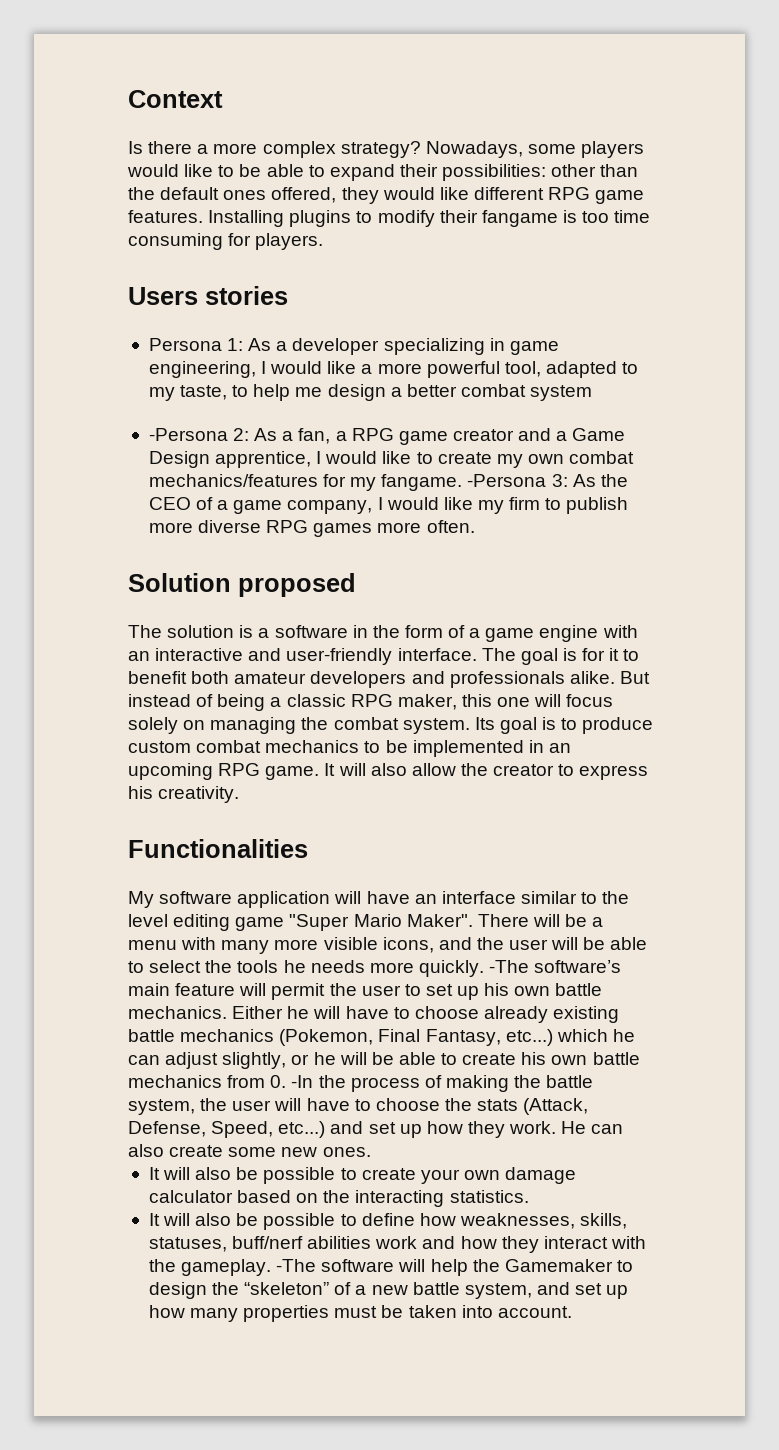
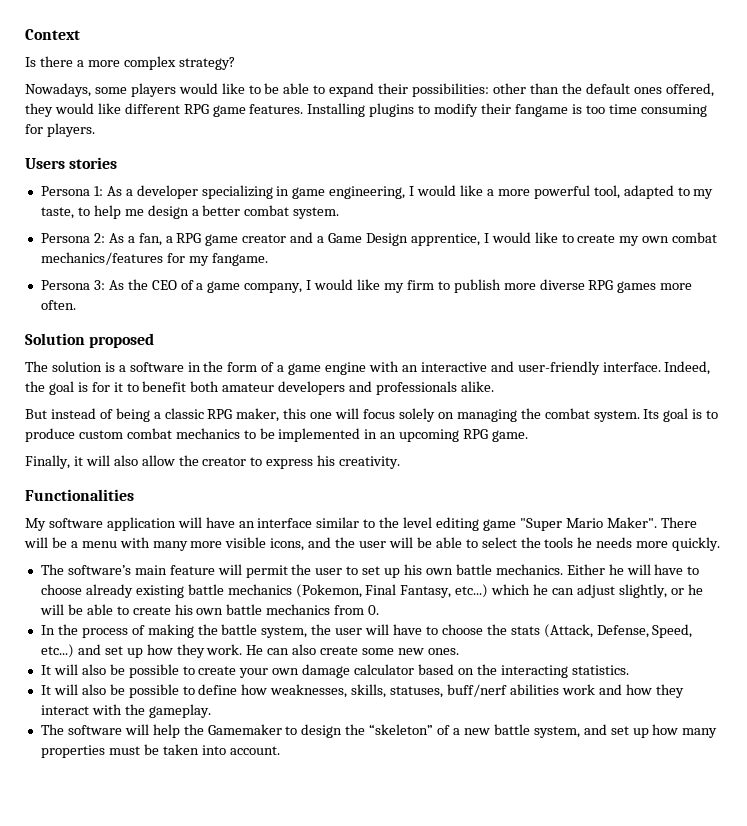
- Is there a more complex strategy? Nowadays, some players would like to be able to expand their possibilities: other than the default ones offered, they would like different RPG game features.
+ Is there a more complex strategy?
+ Nowadays, some players would like to be able to expand their possibilities: other than the default ones offered, they would like different RPG game features.
- As a developer specializing in game engineering, I would like a more powerful tool, adapted to my taste, to help me design a better combat system
- -Persona 2:
+ As a developer specializing in game engineering, I would like a more powerful tool, adapted to my taste, to help me design a better combat system.
+ Persona 2:
- As a fan, a RPG game creator and a Game Design apprentice, I would like to create my own combat mechanics/features for my fangame. -Persona 3:
+ As a fan, a RPG game creator and a Game Design apprentice, I would like to create my own combat mechanics/features for my fangame.
+ Persona 3:
- The goal is for it to benefit both amateur developers and professionals alike. But instead of being a classic RPG maker, this one will focus solely on managing the combat system.
+ Indeed, the goal is for it to benefit both amateur developers and professionals alike.
+ But instead of being a classic RPG maker, this one will focus solely on managing the combat system.
- Its goal is to produce custom combat mechanics to be implemented in an upcoming RPG game. It will also allow the creator to express his creativity.
+ Its goal is to produce custom combat mechanics to be implemented in an upcoming RPG game.
+ Finally, it will also allow the creator to express his creativity.
- There will be a menu with many more visible icons, and the user will be able to select the tools he needs more quickly. -The software’s main feature will permit the user to set up his own battle mechanics.
+ There will be a menu with many more visible icons, and the user will be able to select the tools he needs more quickly.
+ The software’s main feature will permit the user to set up his own battle mechanics.
- Either he will have to choose already existing battle mechanics (Pokemon, Final Fantasy, etc...) which he can adjust slightly, or he will be able to create his own battle mechanics from 0. -In the process of making the battle system, the user will have to choose the stats (Attack, Defense, Speed, etc...) and set up how they work.
+ Either he will have to choose already existing battle mechanics (Pokemon, Final Fantasy, etc...) which he can adjust slightly, or he will be able to create his own battle mechanics from 0.
+ In the process of making the battle system, the user will have to choose the stats (Attack, Defense, Speed, etc...) and set up how they work.
- It will also be possible to define how weaknesses, skills, statuses, buff/nerf abilities work and how they interact with the gameplay. -The software will help the Gamemaker to design the “skeleton” of a new battle system, and set up how many properties must be taken into account.
+ It will also be possible to define how weaknesses, skills, statuses, buff/nerf abilities work and how they interact with the gameplay.
+ The software will help the Gamemaker to design the “skeleton” of a new battle system, and set up how many properties must be taken into account.

